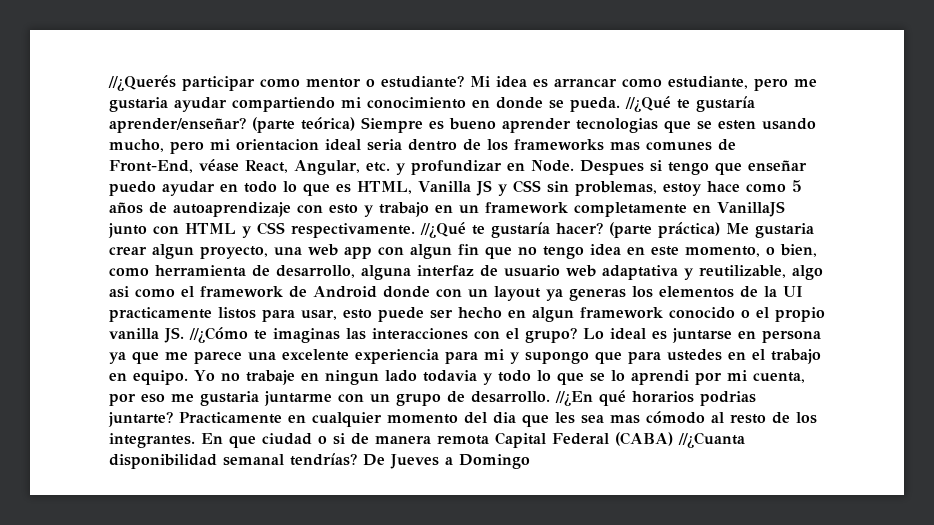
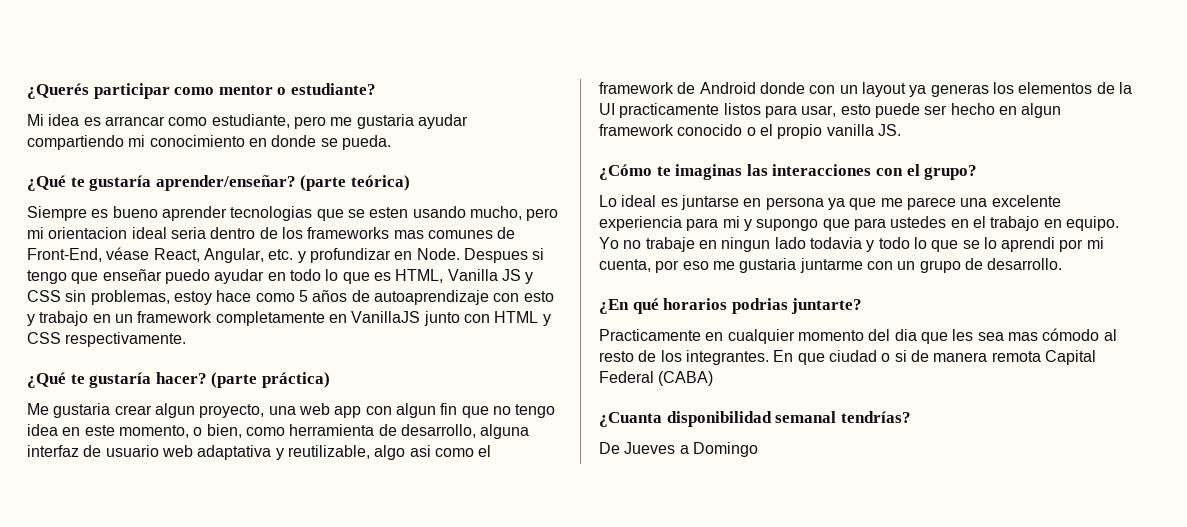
- //¿Querés participar como mentor o estudiante? Mi idea es arrancar como estudiante, pero me gustaria ayudar compartiendo mi conocimiento en donde se pueda. //¿Qué te gustaría aprender/enseñar?
+ ¿Querés participar como mentor o estudiante?
+ Mi idea es arrancar como estudiante, pero me gustaria ayudar compartiendo mi conocimiento en donde se pueda.
+ ¿Qué te gustaría aprender/enseñar?
- (parte teórica) Siempre es bueno aprender tecnologias que se esten usando mucho, pero mi orientacion ideal seria dentro de los frameworks mas comunes de Front-End, véase React, Angular, etc. y profundizar en Node.
+ (parte teórica)
+ Siempre es bueno aprender tecnologias que se esten usando mucho, pero mi orientacion ideal seria dentro de los frameworks mas comunes de Front-End, véase React, Angular, etc. y profundizar en Node.
- Despues si tengo que enseñar puedo ayudar en todo lo que es HTML, Vanilla JS y CSS sin problemas, estoy hace como 5 años de autoaprendizaje con esto y trabajo en un framework completamente en VanillaJS junto con HTML y CSS respectivamente. //¿Qué te gustaría hacer?
+ Despues si tengo que enseñar puedo ayudar en todo lo que es HTML, Vanilla JS y CSS sin problemas, estoy hace como 5 años de autoaprendizaje con esto y trabajo en un framework completamente en VanillaJS junto con HTML y CSS respectivamente.
+ ¿Qué te gustaría hacer?
- (parte práctica) Me gustaria crear algun proyecto, una web app con algun fin que no tengo idea en este momento, o bien, como herramienta de desarrollo, alguna interfaz de usuario web adaptativa y reutilizable, algo asi como el framework de Android donde con un layout ya generas los elementos de la UI practicamente listos para usar, esto puede ser hecho en algun framework conocido o el propio vanilla JS. //¿Cómo te imaginas las interacciones con el grupo? Lo ideal es juntarse en persona ya que me parece una excelente experiencia para mi y supongo que para ustedes en el trabajo en equipo.
+ (parte práctica)
+ Me gustaria crear algun proyecto, una web app con algun fin que no tengo idea en este momento, o bien, como herramienta de desarrollo, alguna interfaz de usuario web adaptativa y reutilizable, algo asi como el framework de Android donde con un layout ya generas los elementos de la UI practicamente listos para usar, esto puede ser hecho en algun framework conocido o el propio vanilla JS.
+ ¿Cómo te imaginas las interacciones con el grupo?
+ Lo ideal es juntarse en persona ya que me parece una excelente experiencia para mi y supongo que para ustedes en el trabajo en equipo.
- Yo no trabaje en ningun lado todavia y todo lo que se lo aprendi por mi cuenta, por eso me gustaria juntarme con un grupo de desarrollo. //¿En qué horarios podrias juntarte? Practicamente en cualquier momento del dia que les sea mas cómodo al resto de los integrantes.
+ Yo no trabaje en ningun lado todavia y todo lo que se lo aprendi por mi cuenta, por eso me gustaria juntarme con un grupo de desarrollo.
+ ¿En qué horarios podrias juntarte?
+ Practicamente en cualquier momento del dia que les sea mas cómodo al resto de los integrantes.
- En que ciudad o si de manera remota Capital Federal (CABA) //¿Cuanta disponibilidad semanal tendrías? De Jueves a Domingo
+ En que ciudad o si de manera remota Capital Federal (CABA)
+ ¿Cuanta disponibilidad semanal tendrías?
+ De Jueves a Domingo

